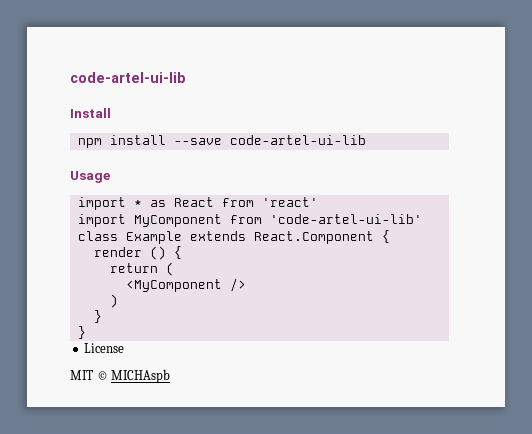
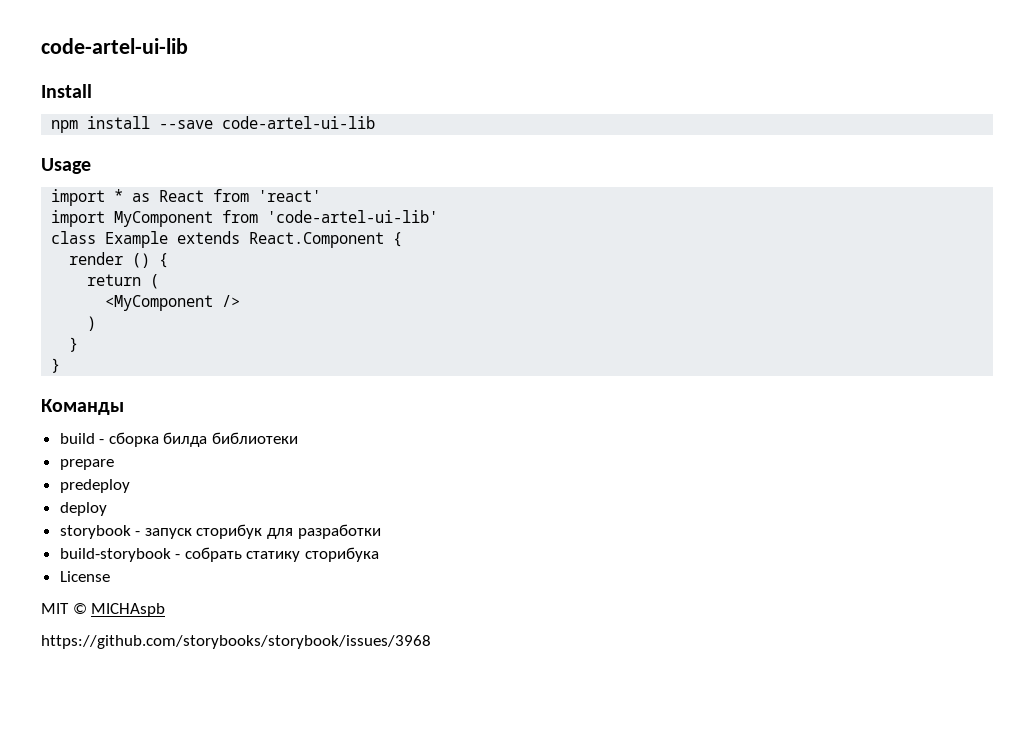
+ Команды
+ build - сборка билда библиотеки
+ prepare
+ predeploy
+ deploy
+ storybook - запуск сторибук для разработки
+ build-storybook - собрать статику сторибука
+ https://github.com/storybooks/storybook/issues/3968

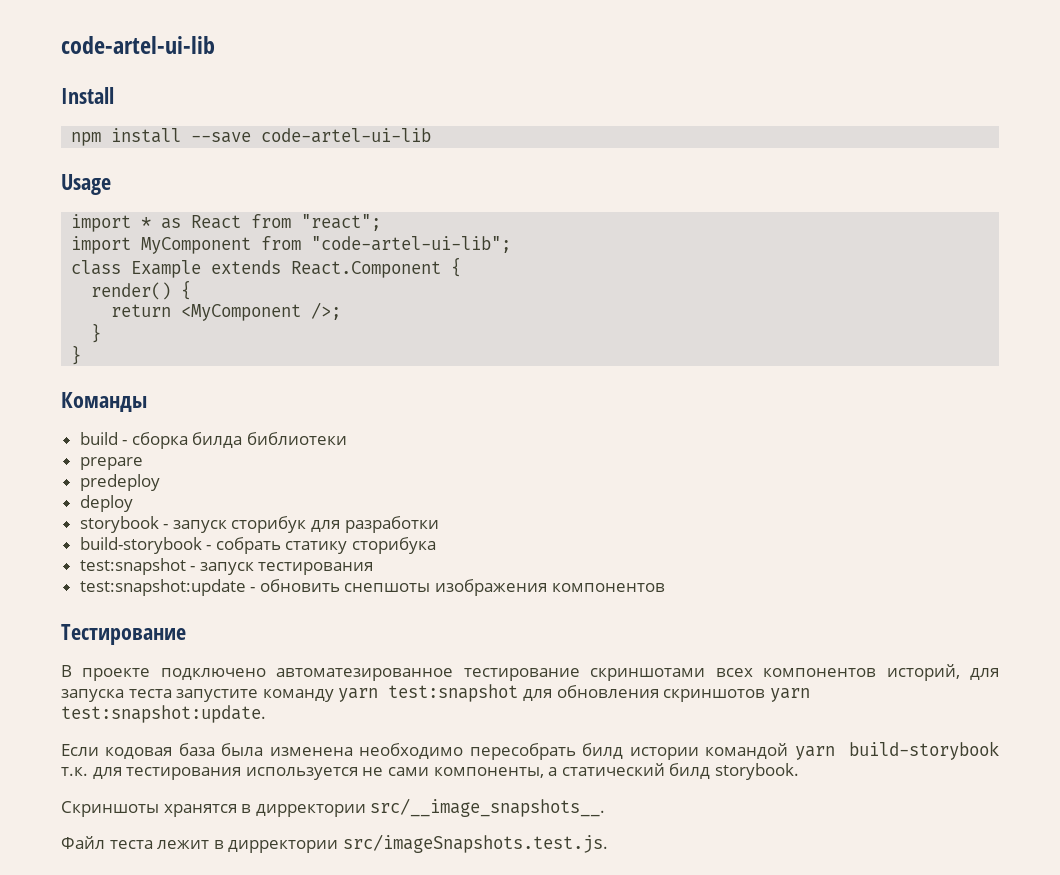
- import * as React from 'react'
+ import * as React from "react";
- import MyComponent from 'code-artel-ui-lib'
+ import MyComponent from "code-artel-ui-lib";
- render () {
+ render() {
- return (
- <MyComponent />
- )
+ return <MyComponent />;
- License
- MIT © MICHAspb
- https://github.com/storybooks/storybook/issues/3968
+ test:snapshot - запуск тестирования
+ test:snapshot:update - обновить снепшоты изображения компонентов
+ Тестирование
+ В проекте подключено автоматезированное тестирование скриншотами всех компонентов историй, для запуска теста запустите команду yarn test:snapshot для обновления скриншотов yarn test:snapshot:update.
+ Если кодовая база была изменена необходимо пересобрать билд истории командой yarn build-storybook т.к. для тестирования используется не сами компоненты, а статический билд storybook.
+ Скриншоты хранятся в дирректории src/__image_snapshots__.
+ Файл теста лежит в дирректории src/imageSnapshots.test.js.

